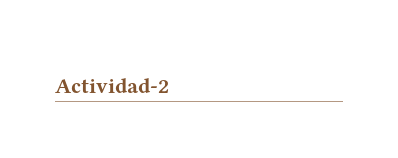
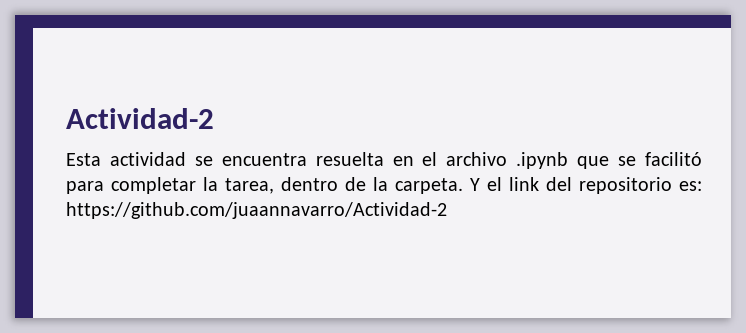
+ Esta actividad se encuentra resuelta en el archivo .ipynb que se facilitó para completar la tarea, dentro de la carpeta. Y el link del repositorio es: https://github.com/juaannavarro/Actividad-2

